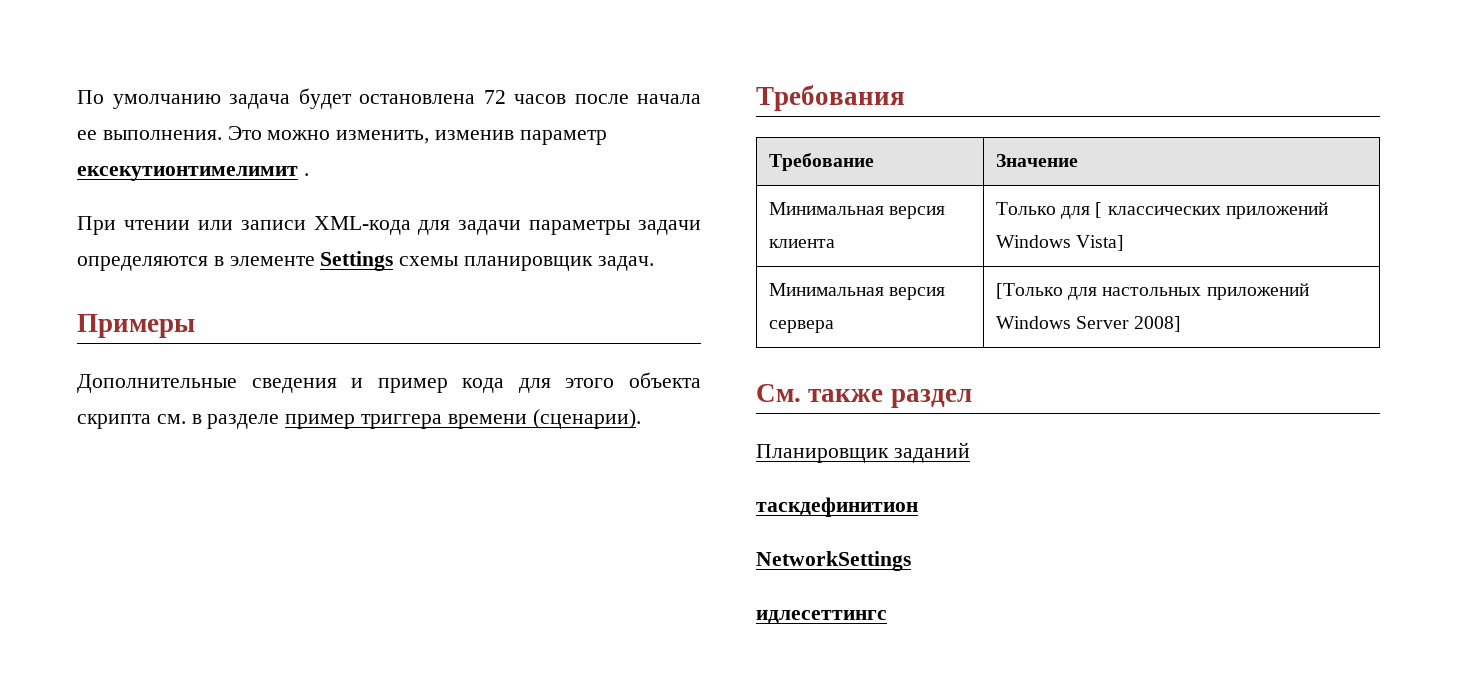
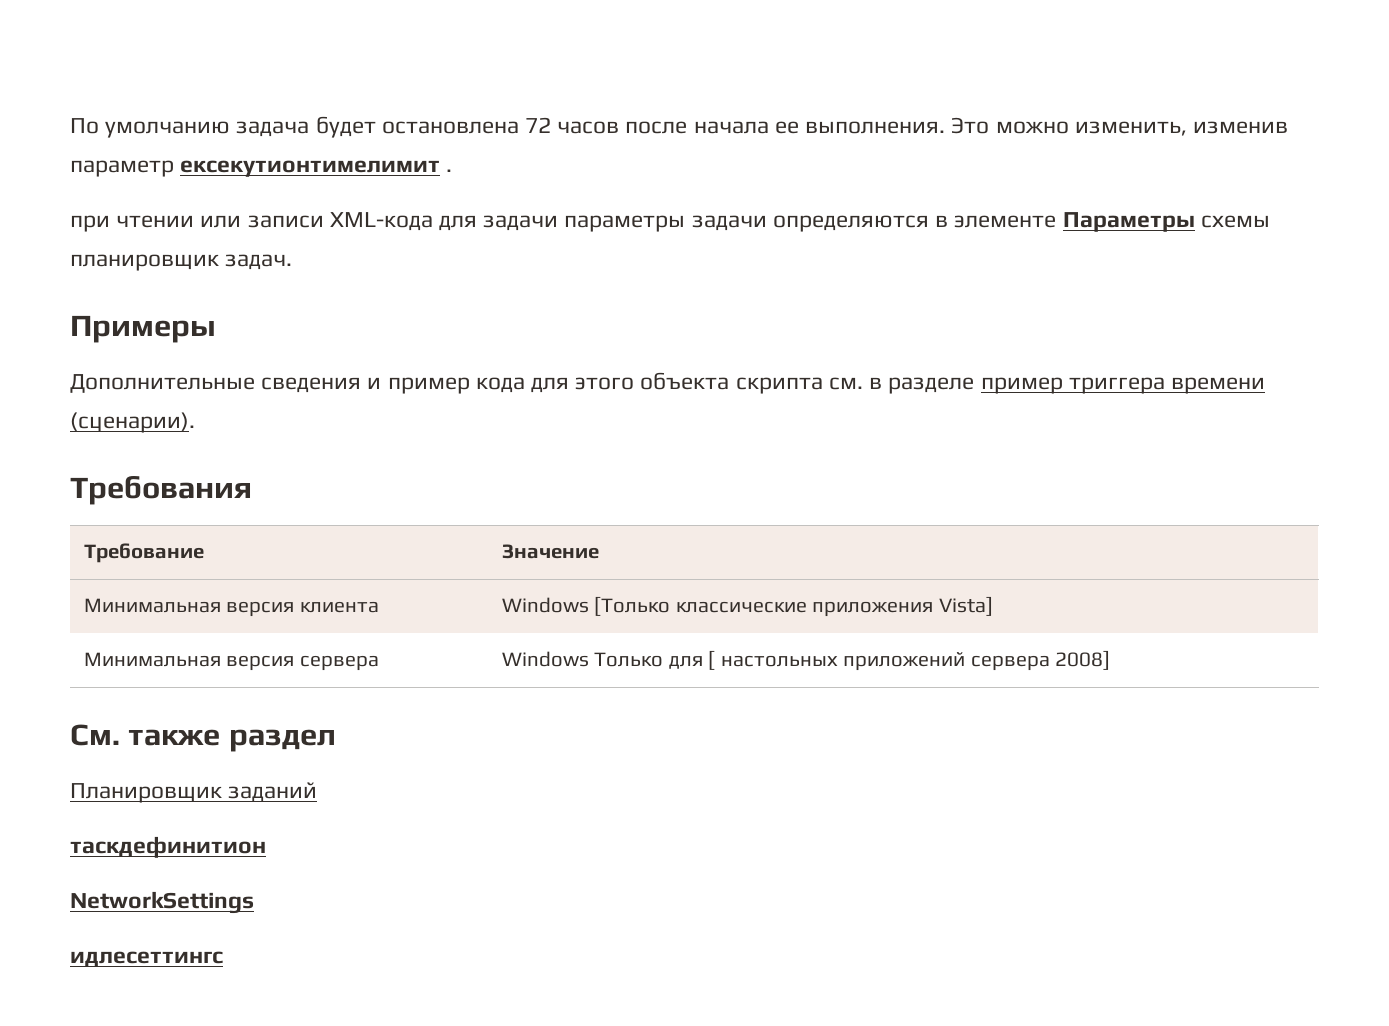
- При чтении или записи XML-кода для задачи параметры задачи определяются в элементе Settings схемы планировщик задач.
+ при чтении или записи XML-кода для задачи параметры задачи определяются в элементе Параметры схемы планировщик задач.
- Минимальная версия клиента | Только для [ классических приложений Windows Vista]
- Минимальная версия сервера | [Только для настольных приложений Windows Server 2008]
+ Минимальная версия клиента | Windows [Только классические приложения Vista]
+ Минимальная версия сервера | Windows Только для [ настольных приложений сервера 2008]

